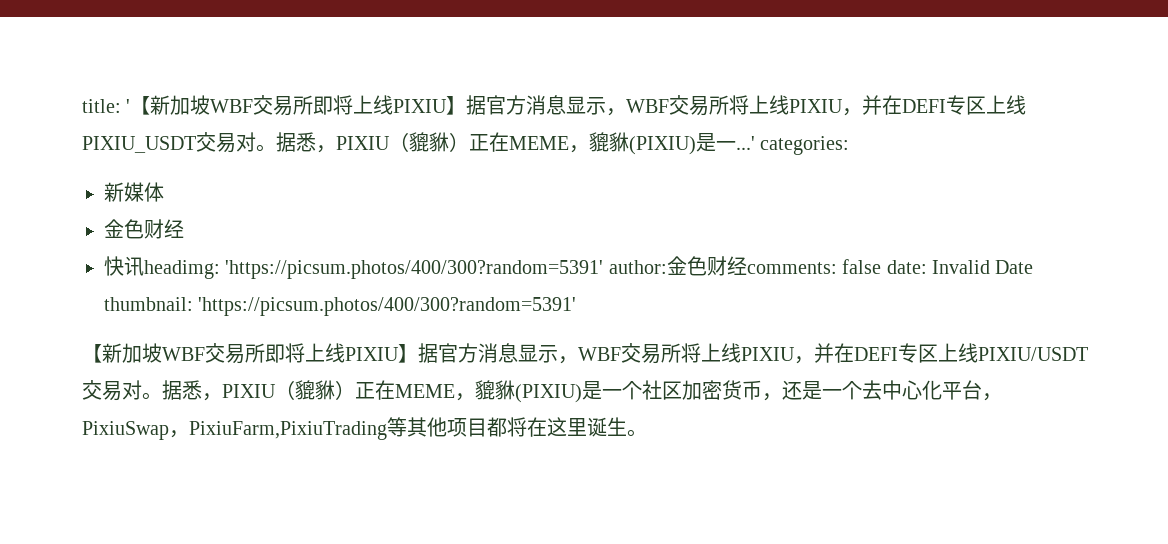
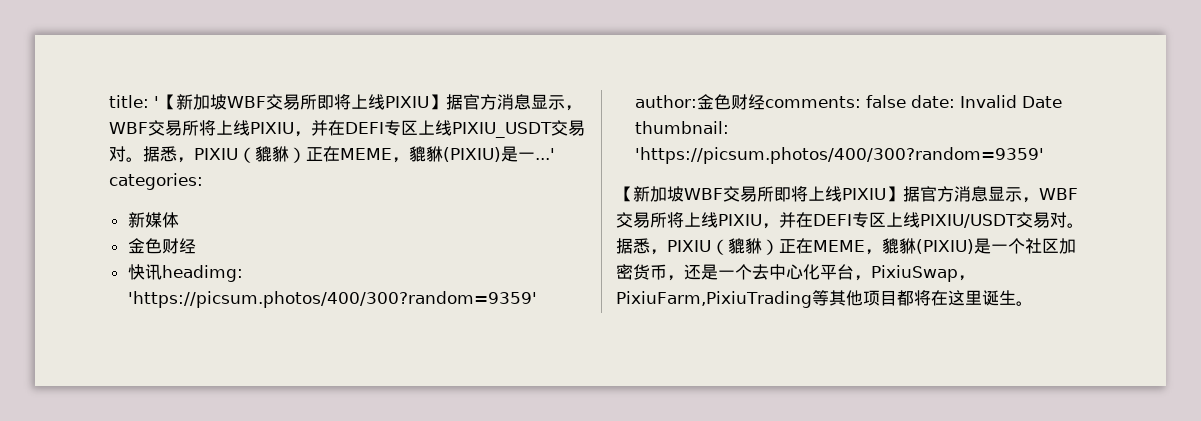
- 快讯headimg: 'https://picsum.photos/400/300?random=5391' author:金色财经comments: false date: Invalid Date thumbnail: 'https://picsum.photos/400/300?random=5391'
+ 快讯headimg: 'https://picsum.photos/400/300?random=9359' author:金色财经comments: false date: Invalid Date thumbnail: 'https://picsum.photos/400/300?random=9359'

